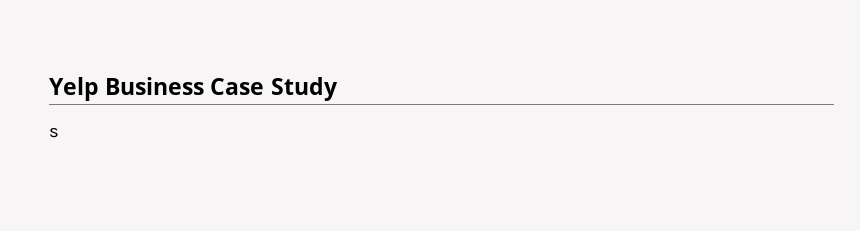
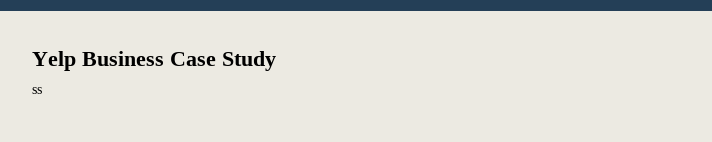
- s
+ ss

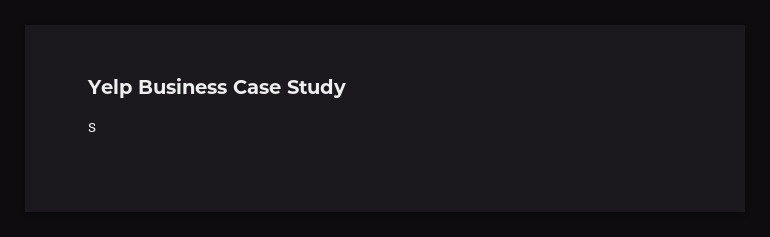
- ss
+ s

